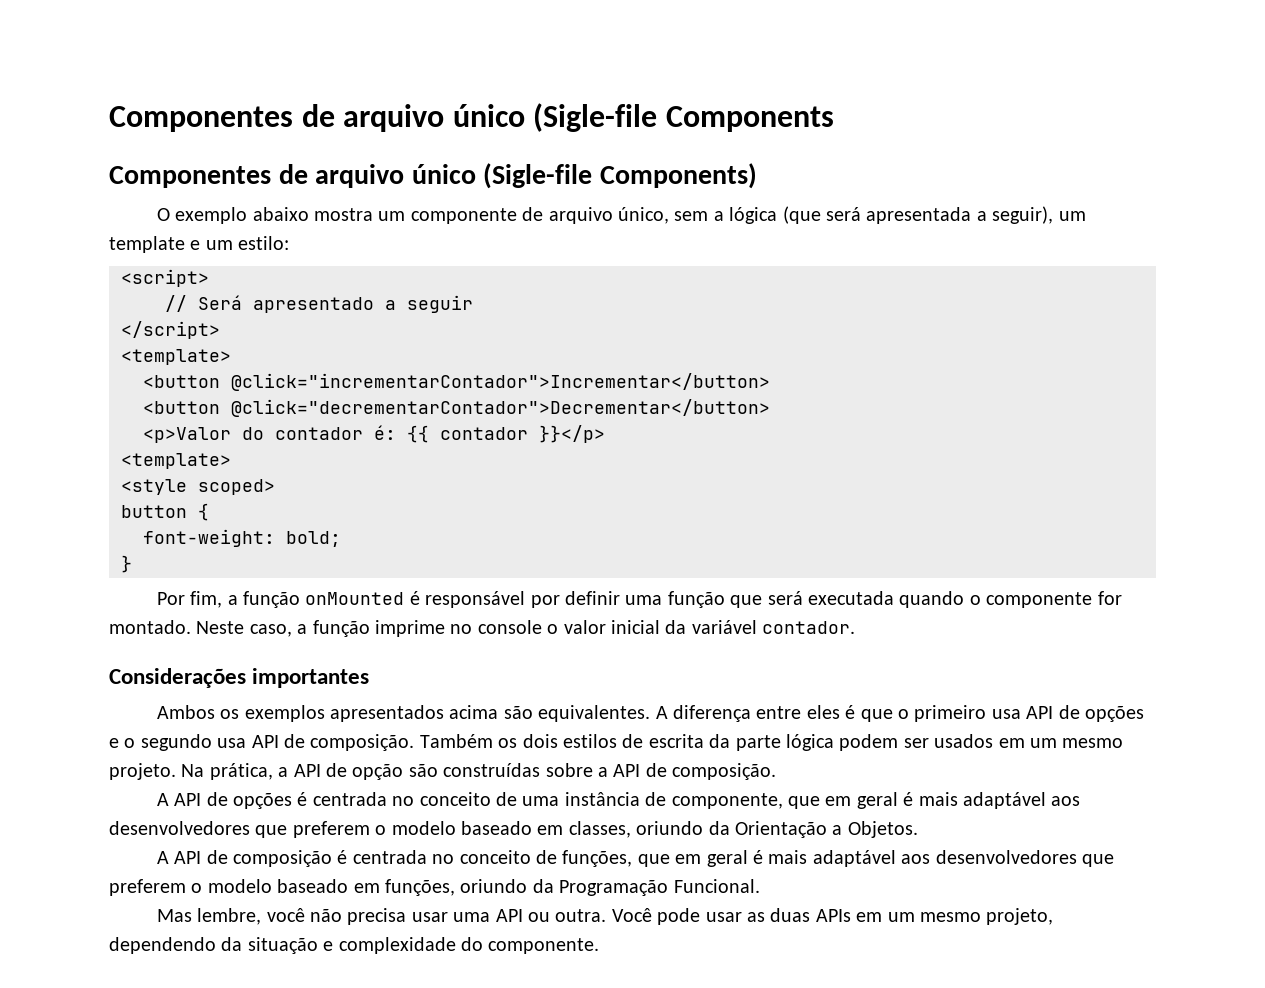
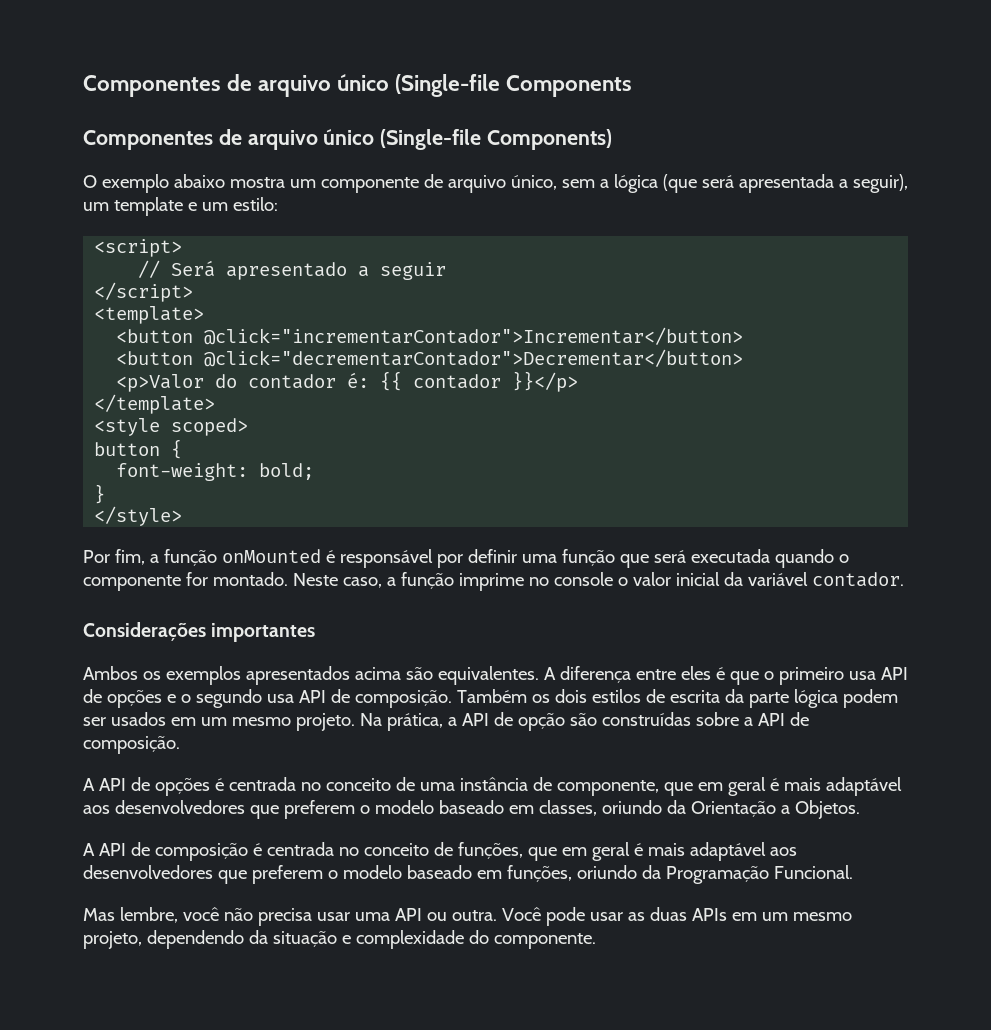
- Componentes de arquivo único (Sigle-file Components
+ Componentes de arquivo único (Single-file Components
- Componentes de arquivo único (Sigle-file Components)
+ Componentes de arquivo único (Single-file Components)
  <p>Valor do contador é: {{ contador }}</p>
- <template>
+ </template>
+ </style>

